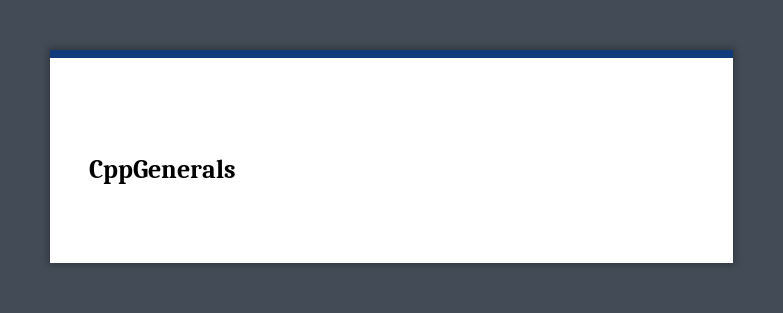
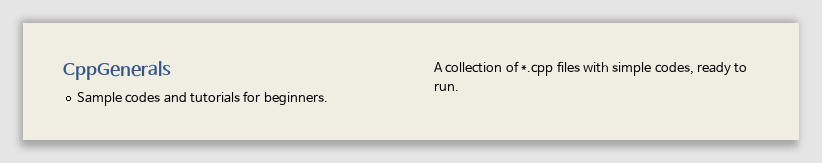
+ Sample codes and tutorials for beginners.
+ A collection of *.cpp files with simple codes, ready to run.

